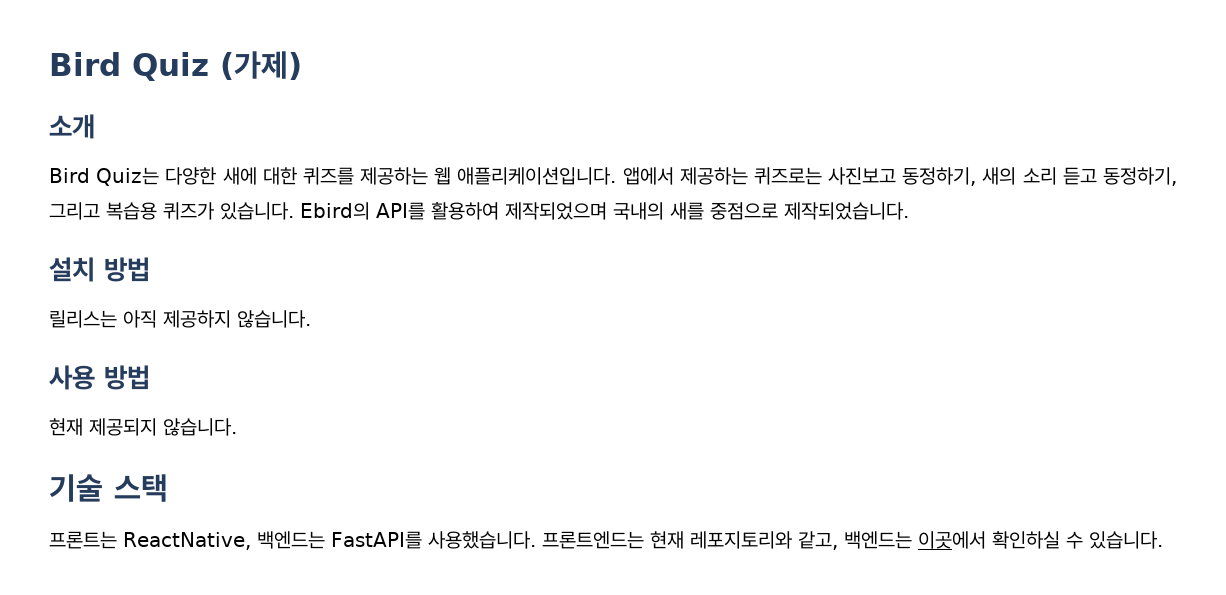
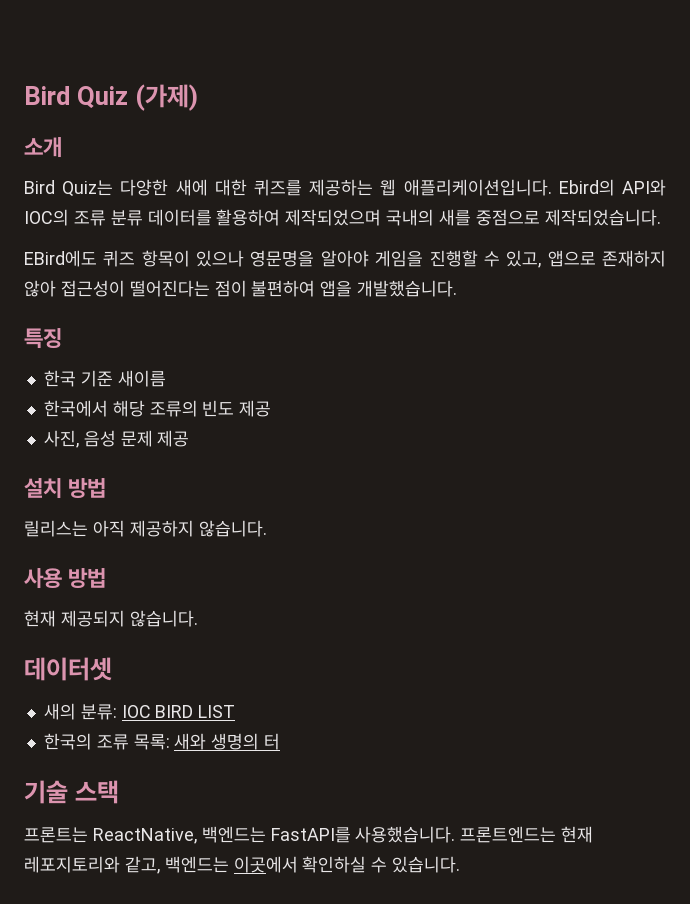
- 앱에서 제공하는 퀴즈로는 사진보고 동정하기, 새의 소리 듣고 동정하기, 그리고 복습용 퀴즈가 있습니다. Ebird의 API를 활용하여 제작되었으며 국내의 새를 중점으로 제작되었습니다.
+ Ebird의 API와 IOC의 조류 분류 데이터를 활용하여 제작되었으며 국내의 새를 중점으로 제작되었습니다.
+ EBird에도 퀴즈 항목이 있으나 영문명을 알아야 게임을 진행할 수 있고, 앱으로 존재하지 않아 접근성이 떨어진다는 점이 불편하여 앱을 개발했습니다.
+ 특징
+ 한국 기준 새이름
+ 한국에서 해당 조류의 빈도 제공
+ 사진, 음성 문제 제공
+ 데이터셋
+ 새의 분류: IOC BIRD LIST
+ 한국의 조류 목록: 새와 생명의 터

